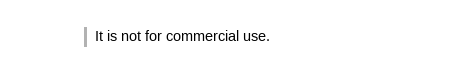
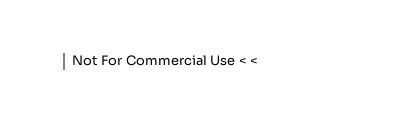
- It is not for commercial use.
+ Not For Commercial Use < <

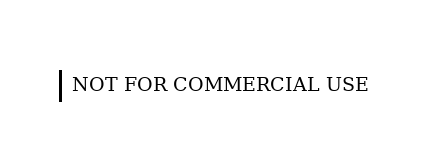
- Not For Commercial Use < <
+ NOT FOR COMMERCIAL USE

